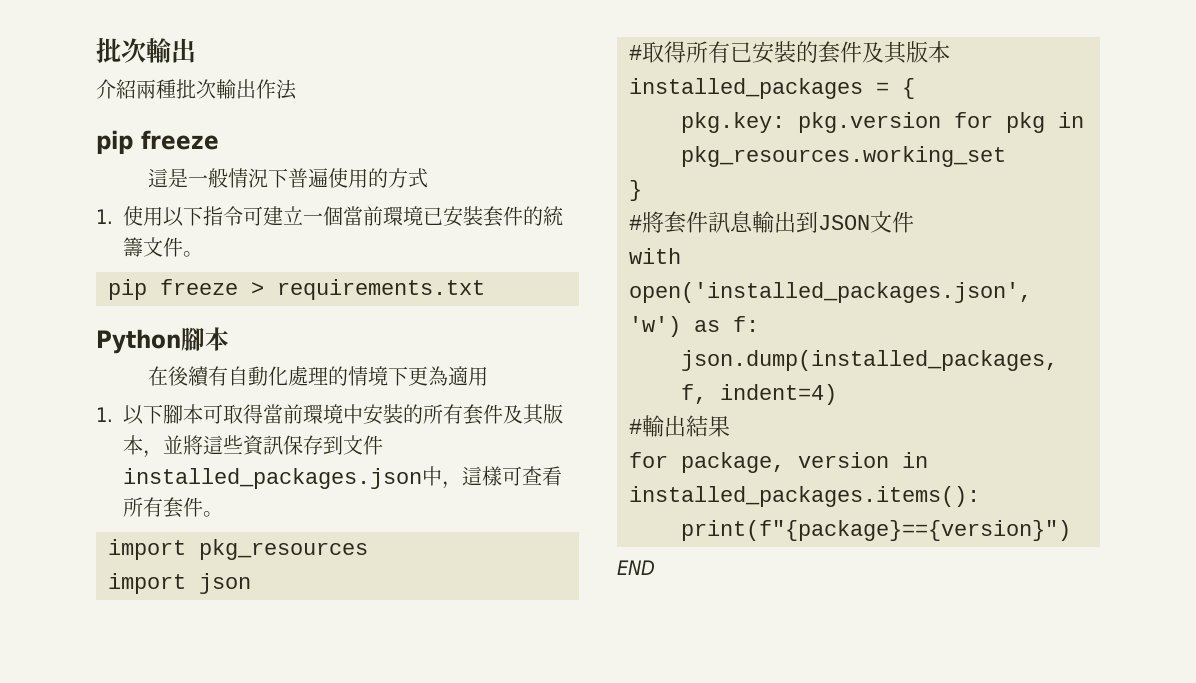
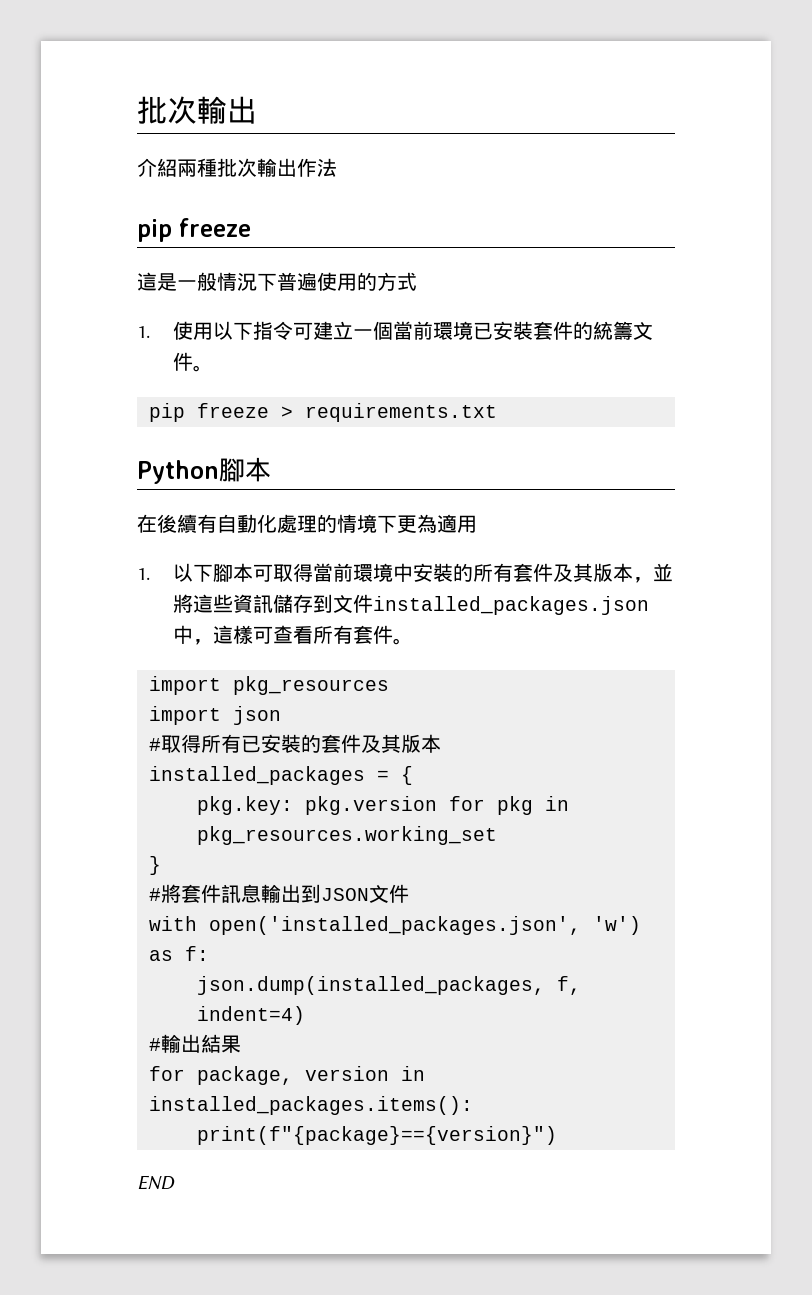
- 1.以下腳本可取得當前環境中安裝的所有套件及其版本，並將這些資訊保存到文件installed_packages.json中，這樣可查看所有套件。
+ 1.以下腳本可取得當前環境中安裝的所有套件及其版本，並將這些資訊儲存到文件installed_packages.json中，這樣可查看所有套件。

